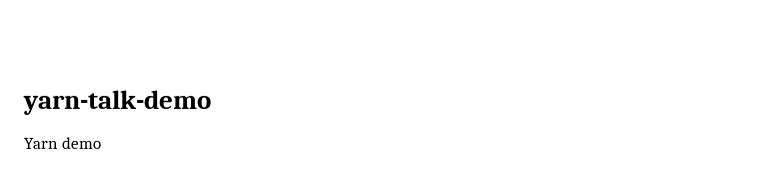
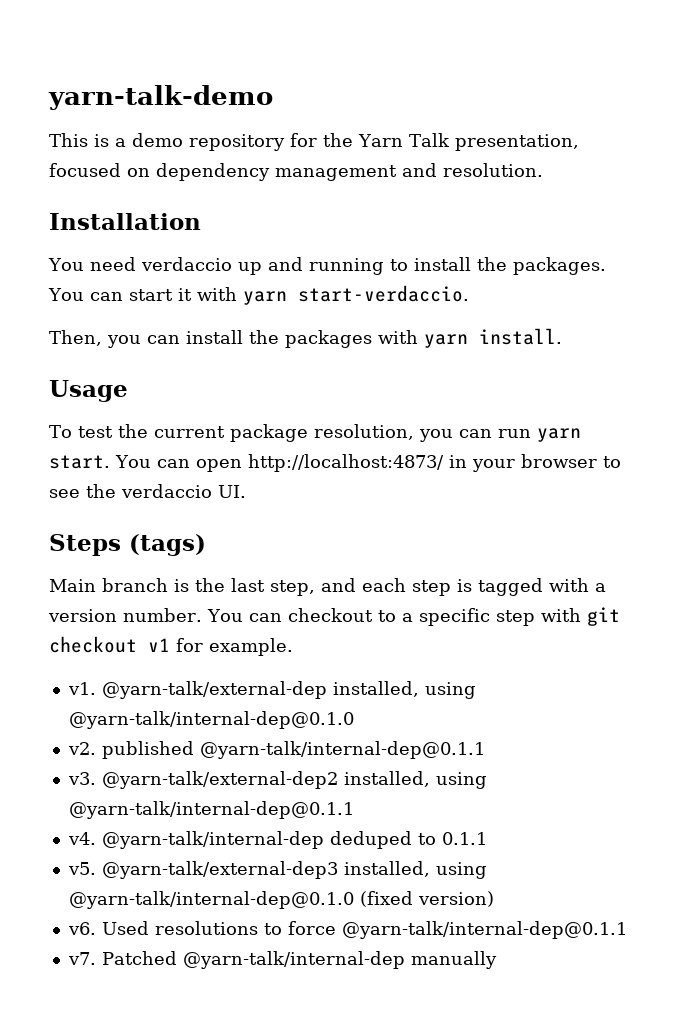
- Yarn demo
+ This is a demo repository for the Yarn Talk presentation, focused on dependency management and resolution.
+ Installation
+ You need verdaccio up and running to install the packages. You can start it with yarn start-verdaccio.
+ Then, you can install the packages with yarn install.
+ Usage
+ To test the current package resolution, you can run yarn start. You can open http://localhost:4873/ in your browser to see the verdaccio UI.
+ Steps (tags)
+ Main branch is the last step, and each step is tagged with a version number. You can checkout to a specific step with git checkout v1 for example.
+ v1. @yarn-talk/external-dep installed, using @yarn-talk/internal-dep@0.1.0
+ v2. published @yarn-talk/internal-dep@0.1.1
+ v3. @yarn-talk/external-dep2 installed, using @yarn-talk/internal-dep@0.1.1
+ v4. @yarn-talk/internal-dep deduped to 0.1.1
+ v5. @yarn-talk/external-dep3 installed, using @yarn-talk/internal-dep@0.1.0 (fixed version)
+ v6. Used resolutions to force @yarn-talk/internal-dep@0.1.1
+ v7. Patched @yarn-talk/internal-dep manually

